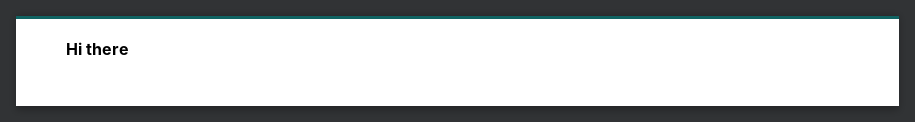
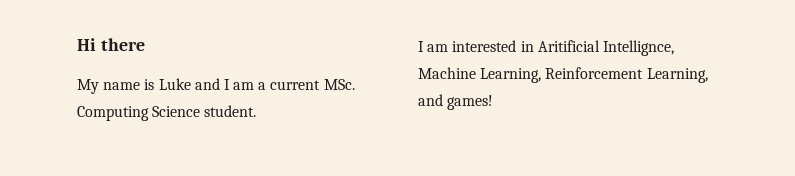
+ My name is Luke and I am a current MSc. Computing Science student.
+ I am interested in Aritificial Intellignce, Machine Learning, Reinforcement Learning, and games!

